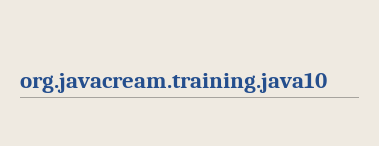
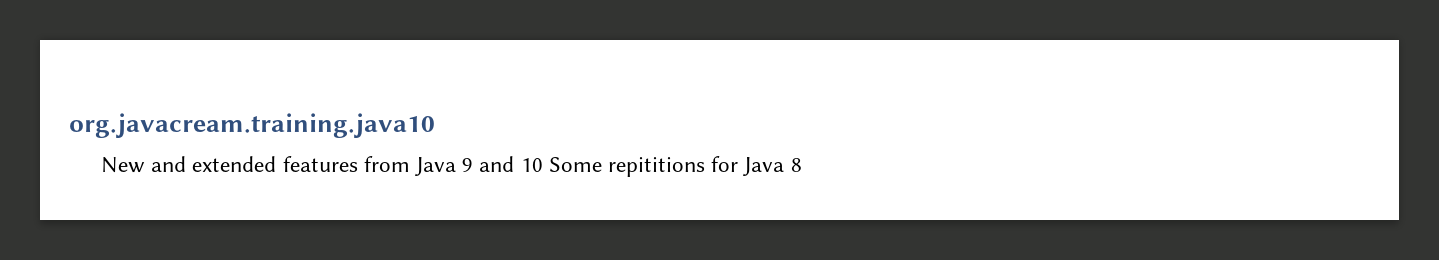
+ New and extended features from Java 9 and 10 Some repititions for Java 8

